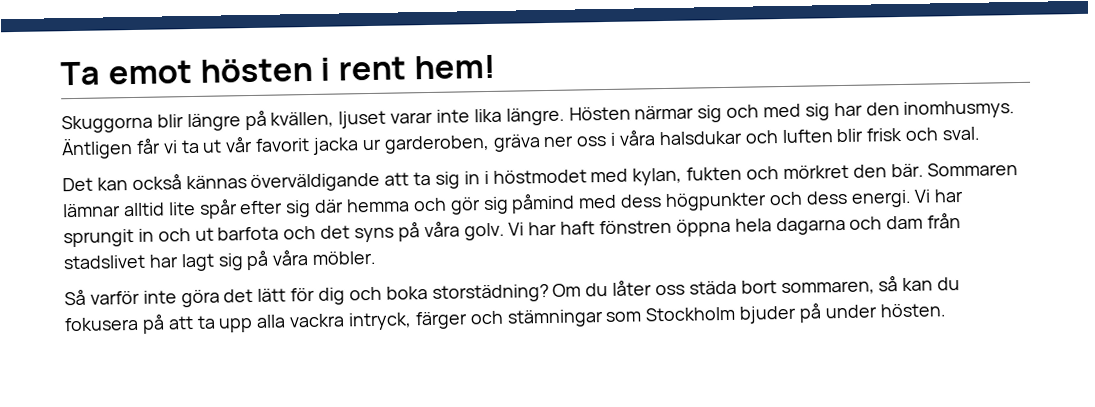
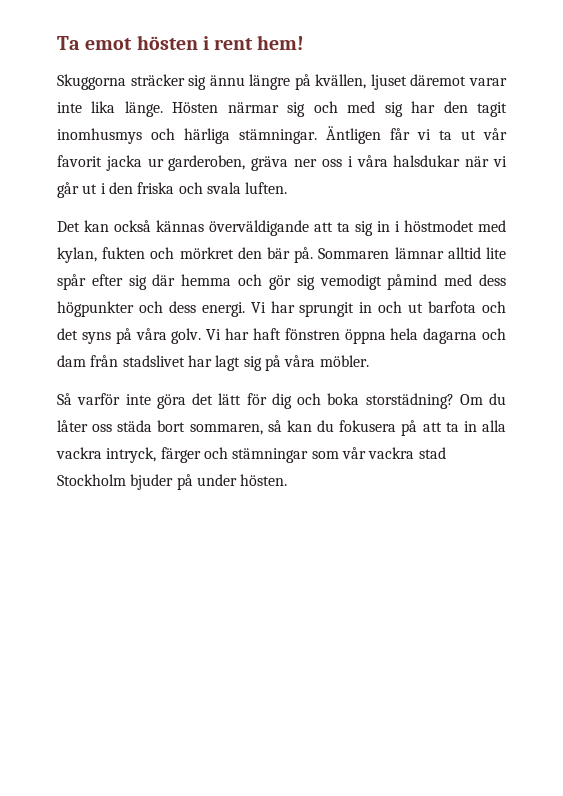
- Skuggorna blir längre på kvällen, ljuset varar inte lika längre.
+ Skuggorna sträcker sig ännu längre på kvällen, ljuset däremot varar inte lika länge.
- Hösten närmar sig och med sig har den inomhusmys.
+ Hösten närmar sig och med sig har den tagit inomhusmys och härliga stämningar.
- Äntligen får vi ta ut vår favorit jacka ur garderoben, gräva ner oss i våra halsdukar och luften blir frisk och sval.
+ Äntligen får vi ta ut vår favorit jacka ur garderoben, gräva ner oss i våra halsdukar när vi går ut i den friska och svala luften.
- Det kan också kännas överväldigande att ta sig in i höstmodet med kylan, fukten och mörkret den bär.
+ Det kan också kännas överväldigande att ta sig in i höstmodet med kylan, fukten och mörkret den bär på.
- Sommaren lämnar alltid lite spår efter sig där hemma och gör sig påmind med dess högpunkter och dess energi.
+ Sommaren lämnar alltid lite spår efter sig där hemma och gör sig vemodigt påmind med dess högpunkter och dess energi.
- Om du låter oss städa bort sommaren, så kan du fokusera på att ta upp alla vackra intryck, färger och stämningar som Stockholm bjuder på under hösten.
+ Om du låter oss städa bort sommaren, så kan du fokusera på att ta in alla vackra intryck, färger och stämningar som vår vackra stad Stockholm bjuder på under hösten.

